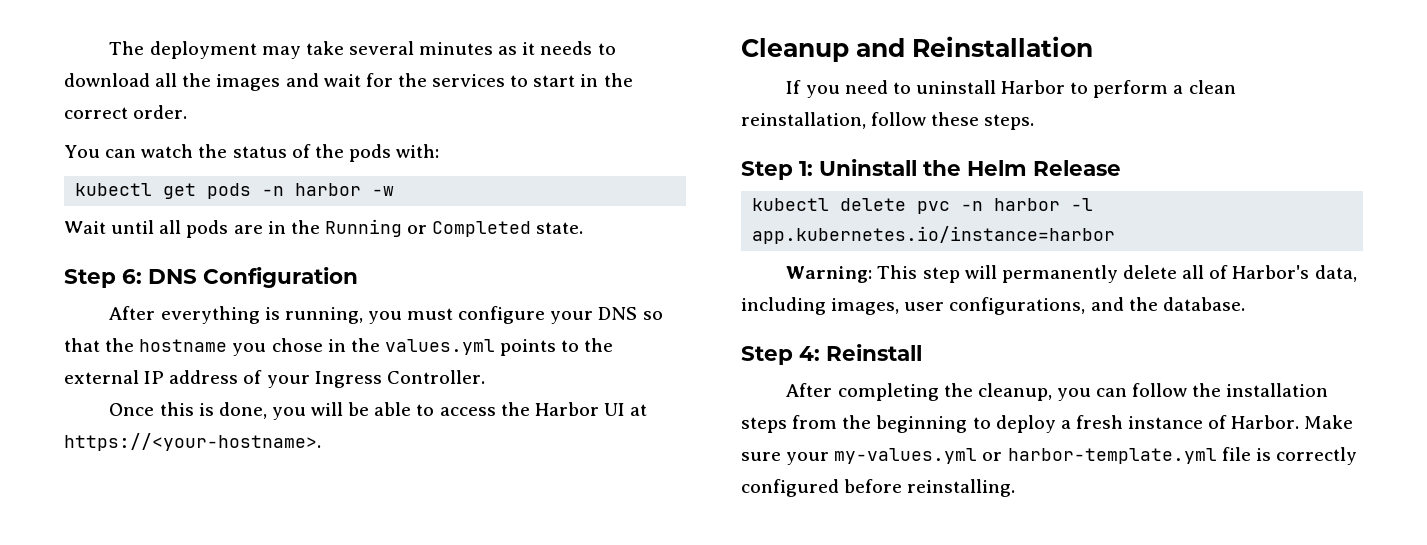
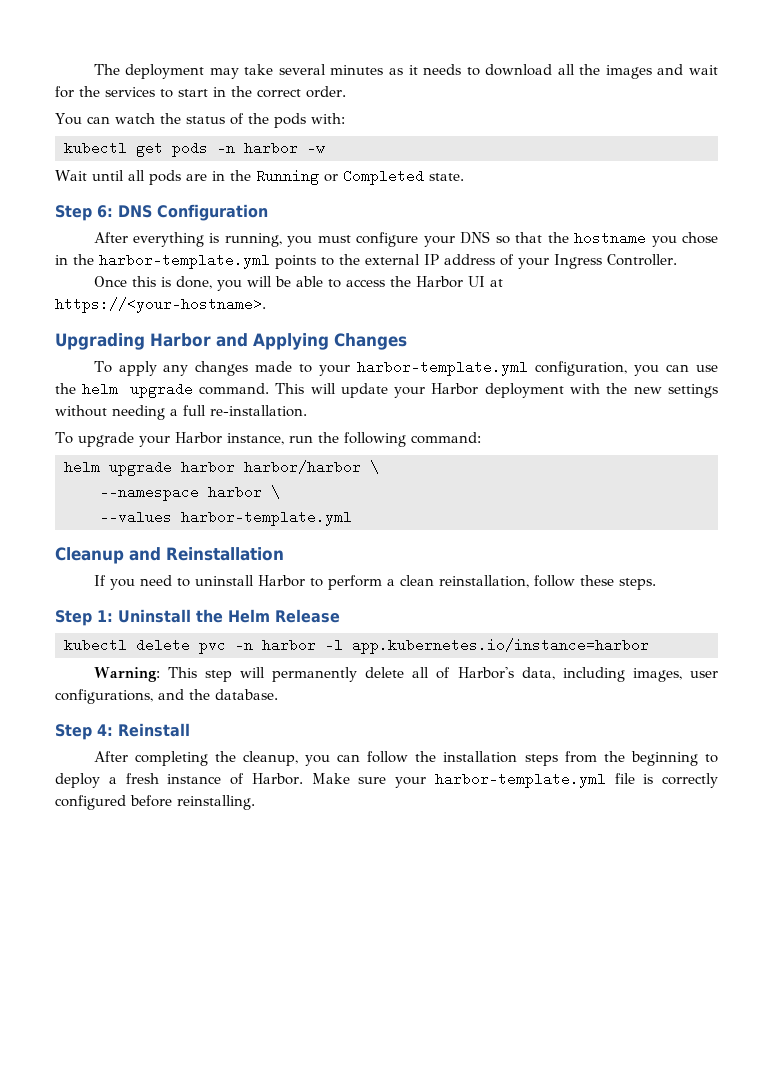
- After everything is running, you must configure your DNS so that the hostname you chose in the values.yml points to the external IP address of your Ingress Controller.
+ After everything is running, you must configure your DNS so that the hostname you chose in the harbor-template.yml points to the external IP address of your Ingress Controller.
+ Upgrading Harbor and Applying Changes
+ To apply any changes made to your harbor-template.yml configuration, you can use the helm upgrade command. This will update your Harbor deployment with the new settings without needing a full re-installation.
+ To upgrade your Harbor instance, run the following command:
+ helm upgrade harbor harbor/harbor \
+ --namespace harbor \
+ --values harbor-template.yml
- Make sure your my-values.yml or harbor-template.yml file is correctly configured before reinstalling.
+ Make sure your harbor-template.yml file is correctly configured before reinstalling.

